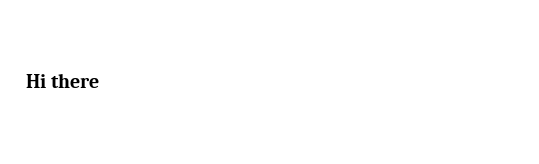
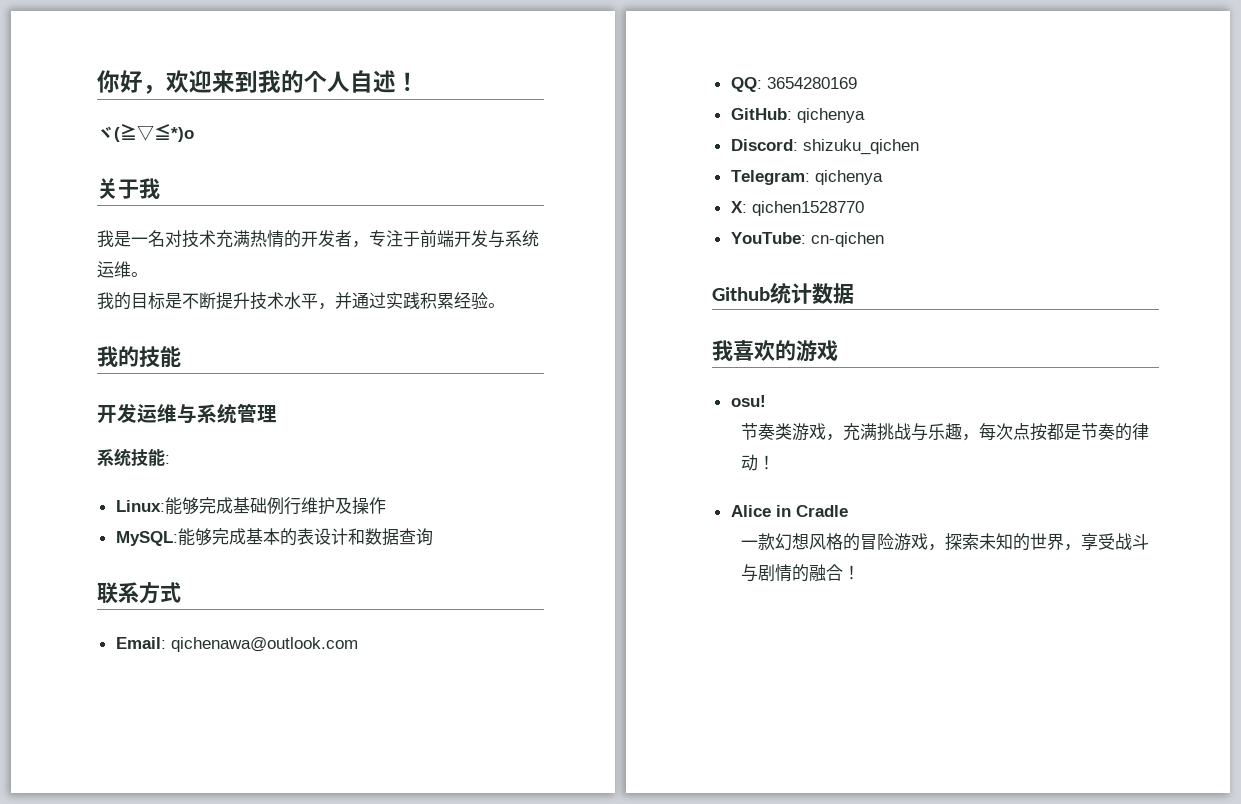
- Hi there
+ 你好，欢迎来到我的个人自述！
+ ヾ(≧▽≦*)o
+ 关于我
+ 我是一名对技术充满热情的开发者，专注于前端开发与系统运维。
+ 我的目标是不断提升技术水平，并通过实践积累经验。
+ 我的技能
+ 开发运维与系统管理
+ 系统技能:
+ Linux:能够完成基础例行维护及操作
+ MySQL:能够完成基本的表设计和数据查询
+ 联系方式
+ Email: qichenawa@outlook.com
+ QQ: 3654280169
+ GitHub: qichenya
+ Discord: shizuku_qichen
+ Telegram: qichenya
+ X: qichen1528770
+ YouTube: cn-qichen
+ Github统计数据
+ 我喜欢的游戏
+ osu!
+ 节奏类游戏，充满挑战与乐趣，每次点按都是节奏的律动！
+ Alice in Cradle
+ 一款幻想风格的冒险游戏，探索未知的世界，享受战斗与剧情的融合！

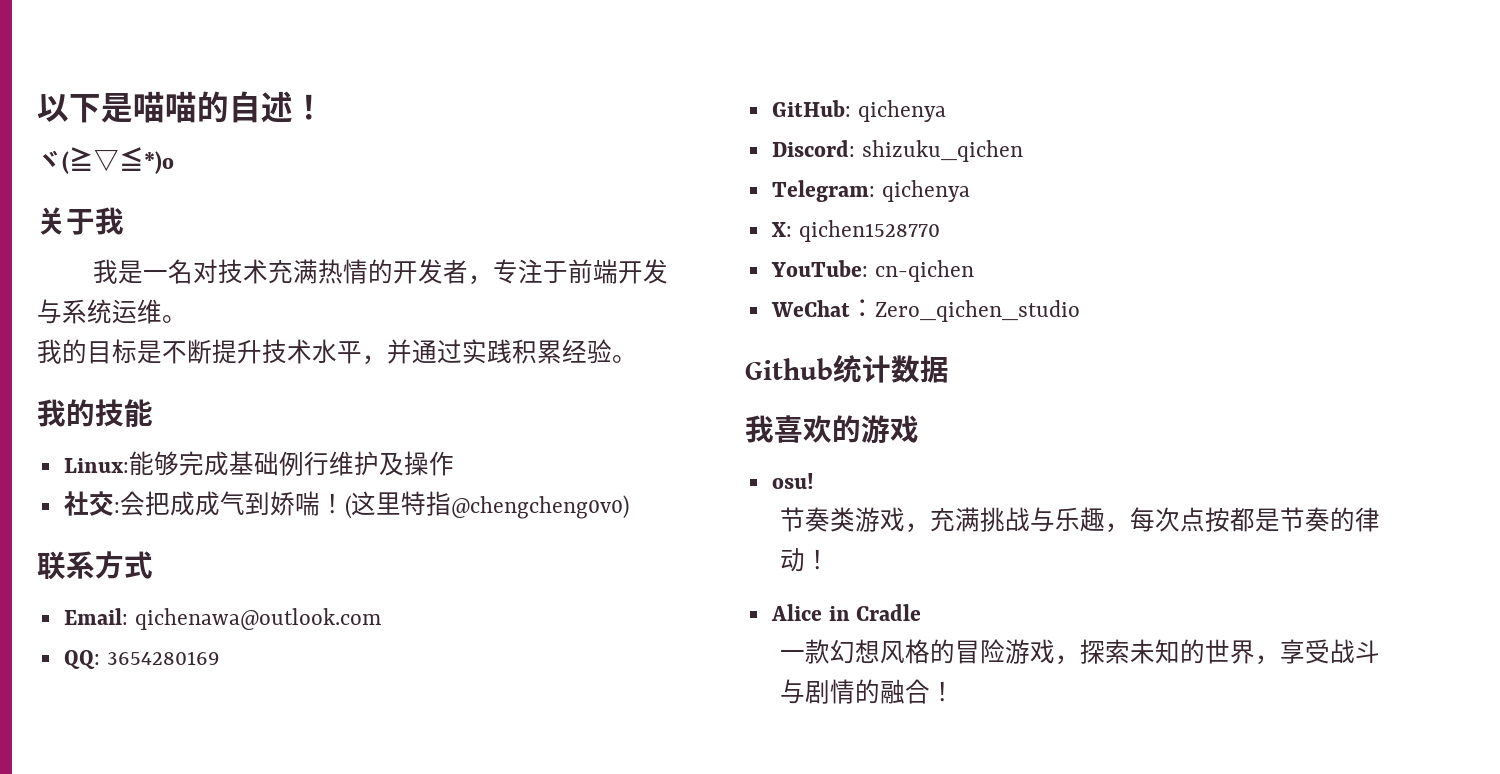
- 你好，欢迎来到我的个人自述！
+ 以下是喵喵的自述！
- 开发运维与系统管理
- 系统技能:
- MySQL:能够完成基本的表设计和数据查询
+ 社交:会把成成气到娇喘！(这里特指@chengcheng0v0)
+ WeChat：Zero_qichen_studio

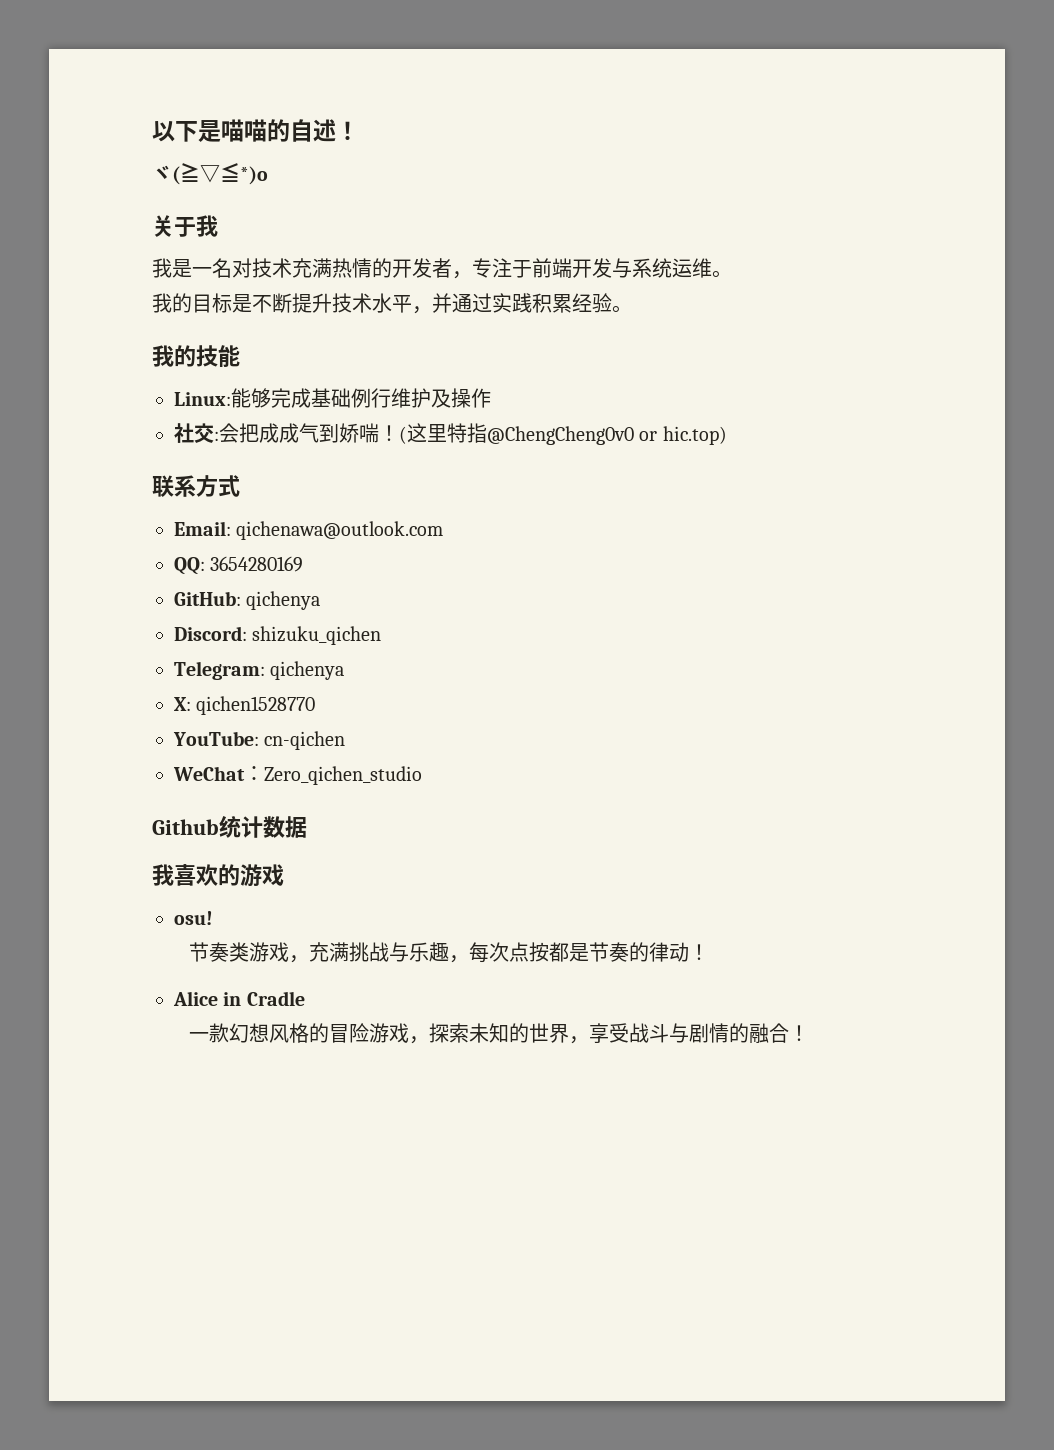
- (这里特指@chengcheng0v0)
+ (这里特指@ChengCheng0v0 or hic.top)

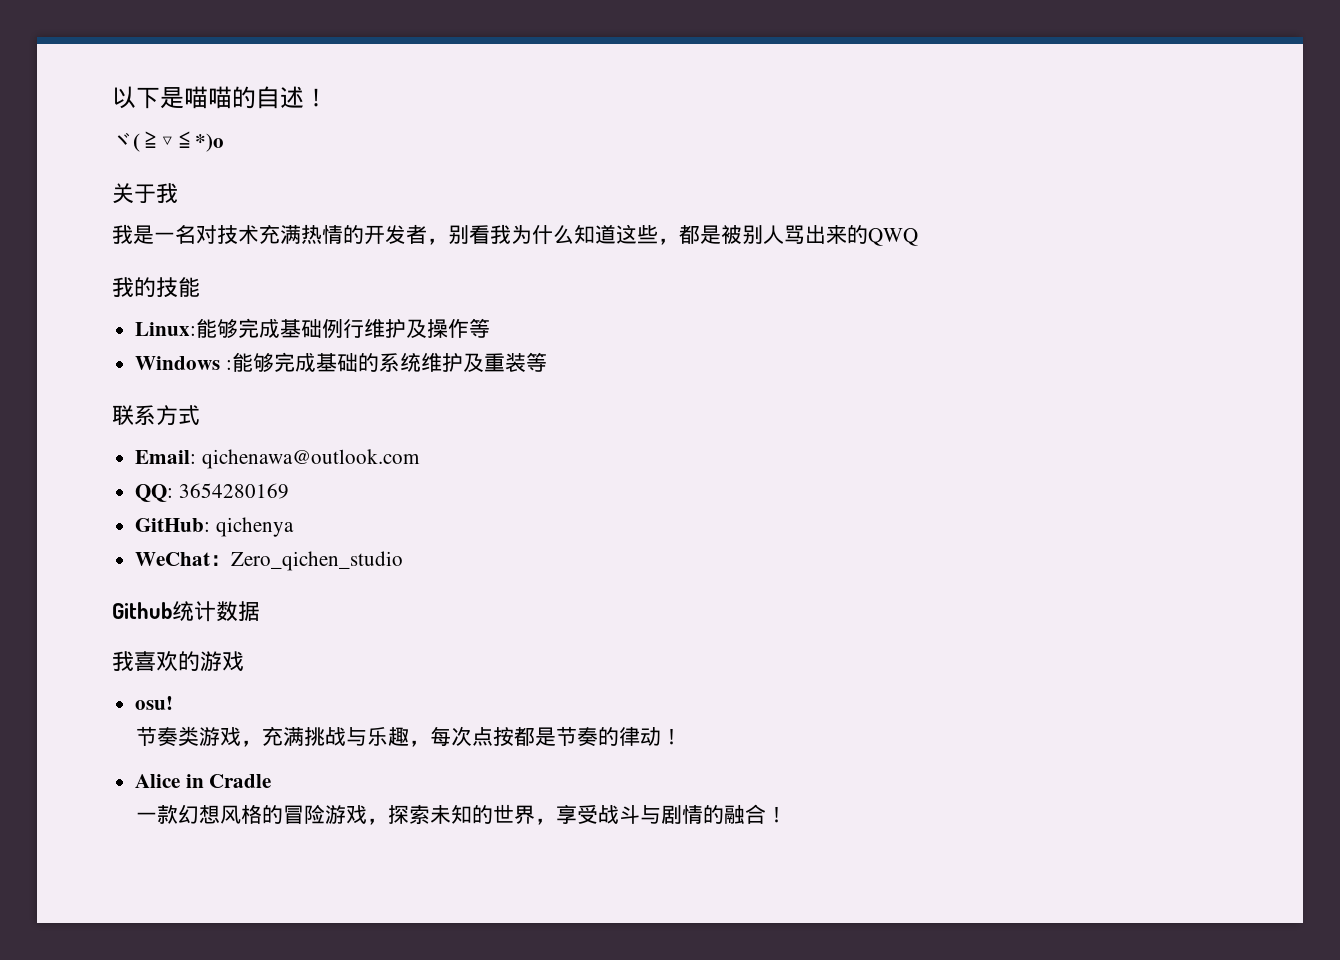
- 我是一名对技术充满热情的开发者，专注于前端开发与系统运维。
- 我的目标是不断提升技术水平，并通过实践积累经验。
+ 我是一名对技术充满热情的开发者，别看我为什么知道这些，都是被别人骂出来的QWQ
- Linux:能够完成基础例行维护及操作
- 社交:会把成成气到娇喘！(这里特指@ChengCheng0v0 or hic.top)
+ Linux:能够完成基础例行维护及操作等
+ Windows :能够完成基础的系统维护及重装等
- Discord: shizuku_qichen
- Telegram: qichenya
- X: qichen1528770
- YouTube: cn-qichen

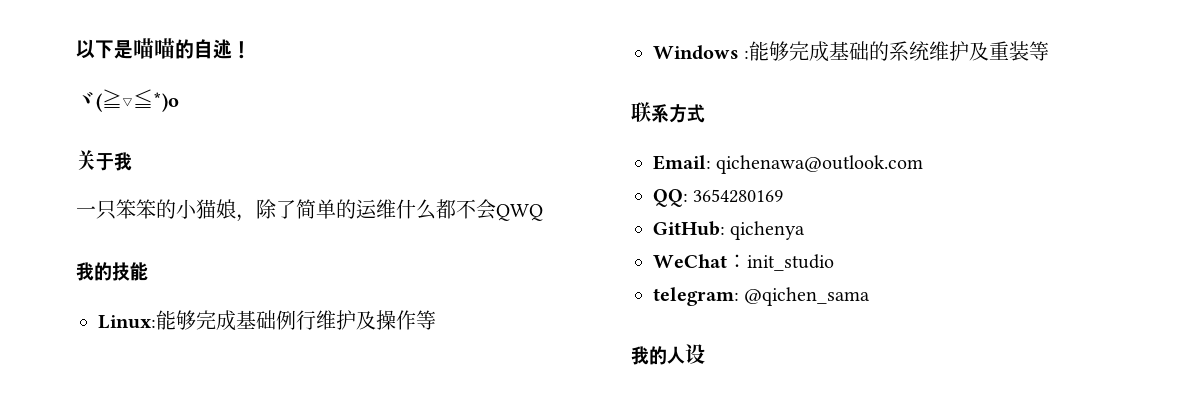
- 我是一名对技术充满热情的开发者，别看我为什么知道这些，都是被别人骂出来的QWQ
+ 一只笨笨的小猫娘，除了简单的运维什么都不会QWQ
- WeChat：Zero_qichen_studio
- Github统计数据
- 我喜欢的游戏
- osu!
- 节奏类游戏，充满挑战与乐趣，每次点按都是节奏的律动！
- Alice in Cradle
- 一款幻想风格的冒险游戏，探索未知的世界，享受战斗与剧情的融合！
+ WeChat：init_studio
+ telegram: @qichen_sama
+ 我的人设

